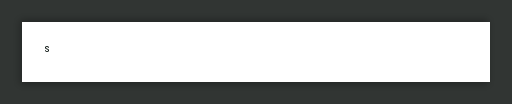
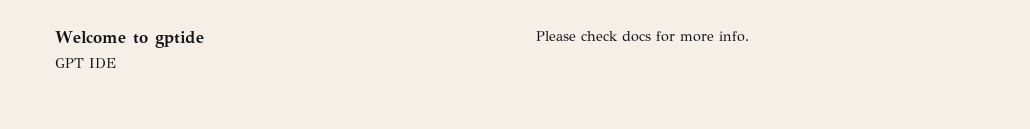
- s
+ Welcome to gptide
+ GPT IDE
+ Please check docs for more info.

